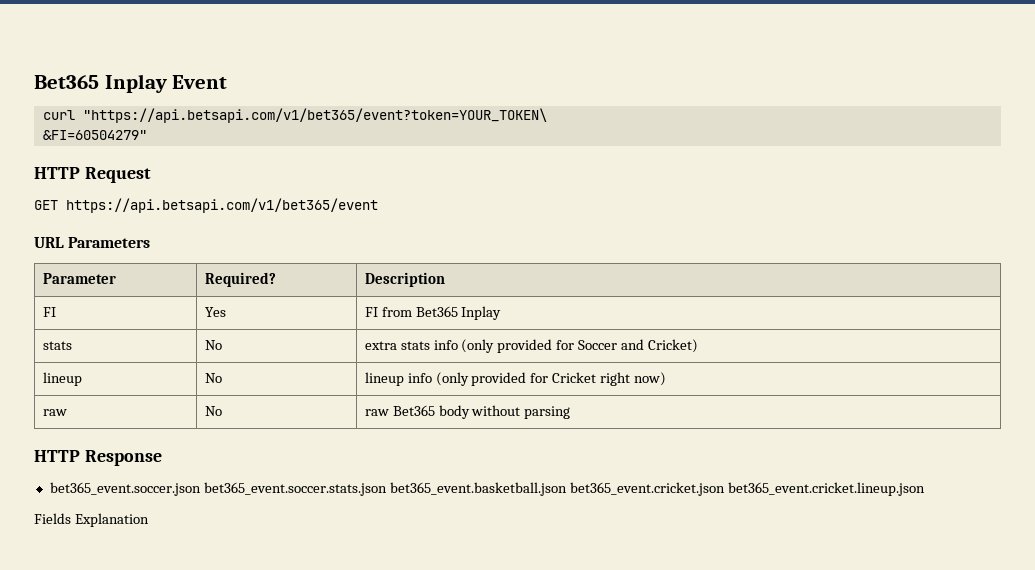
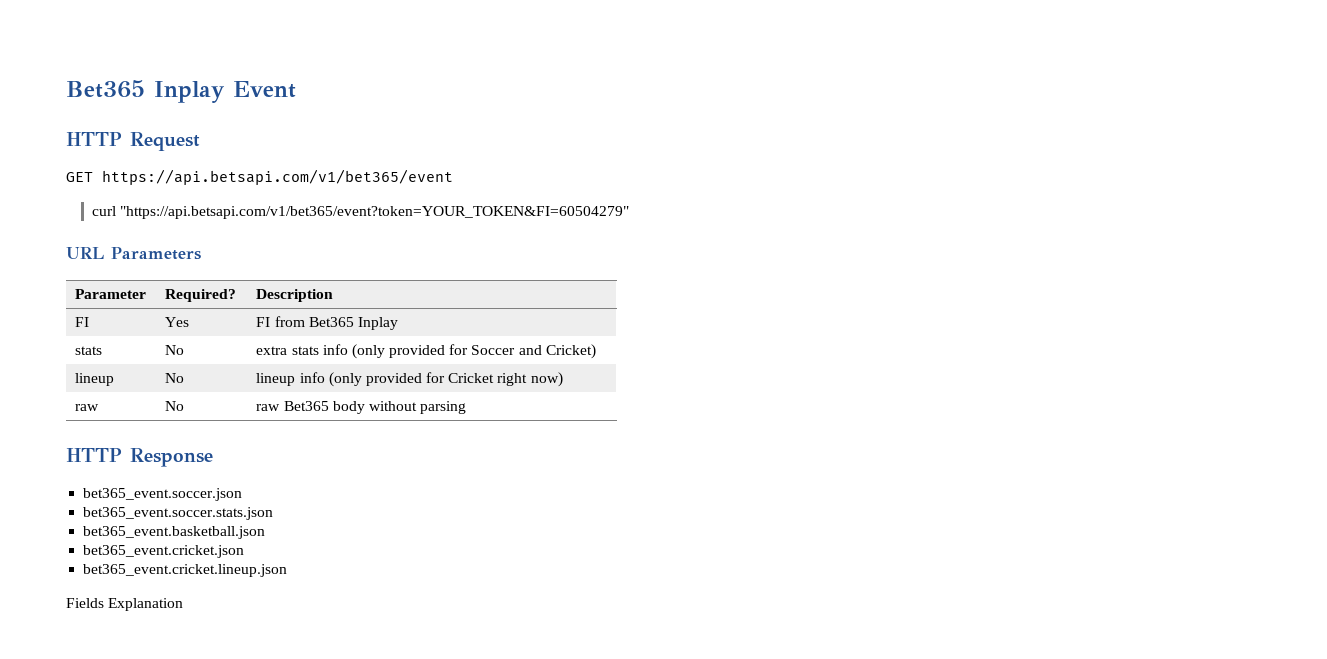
- curl "https://api.betsapi.com/v1/bet365/event?token=YOUR_TOKEN\
- &FI=60504279"
+ curl "https://api.betsapi.com/v1/bet365/event?token=YOUR_TOKEN&FI=60504279"
- bet365_event.soccer.json bet365_event.soccer.stats.json bet365_event.basketball.json bet365_event.cricket.json bet365_event.cricket.lineup.json
+ bet365_event.soccer.json
+ bet365_event.soccer.stats.json
+ bet365_event.basketball.json
+ bet365_event.cricket.json
+ bet365_event.cricket.lineup.json

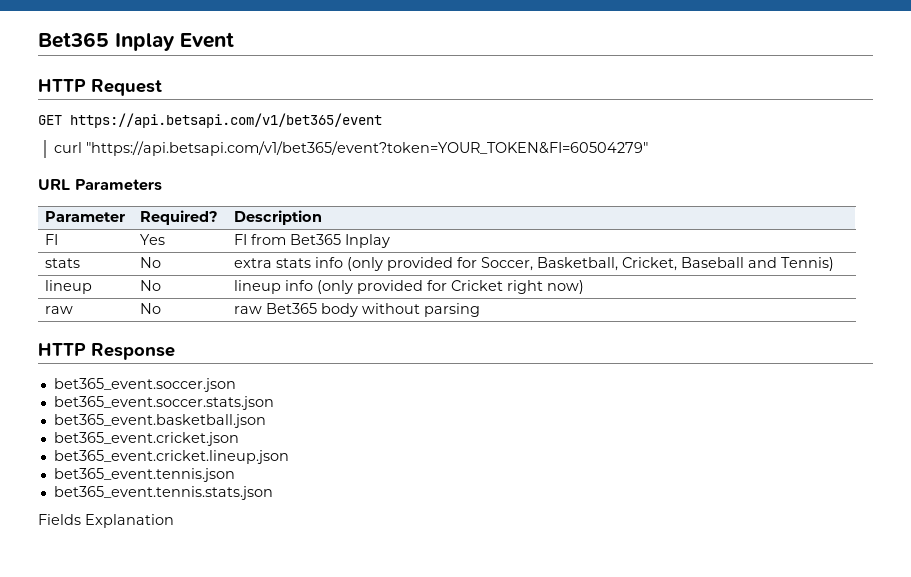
- stats | No | extra stats info (only provided for Soccer and Cricket)
+ stats | No | extra stats info (only provided for Soccer, Basketball, Cricket, Baseball and Tennis)
+ bet365_event.tennis.json
+ bet365_event.tennis.stats.json

